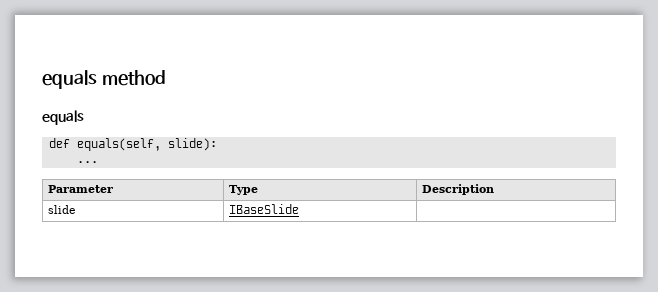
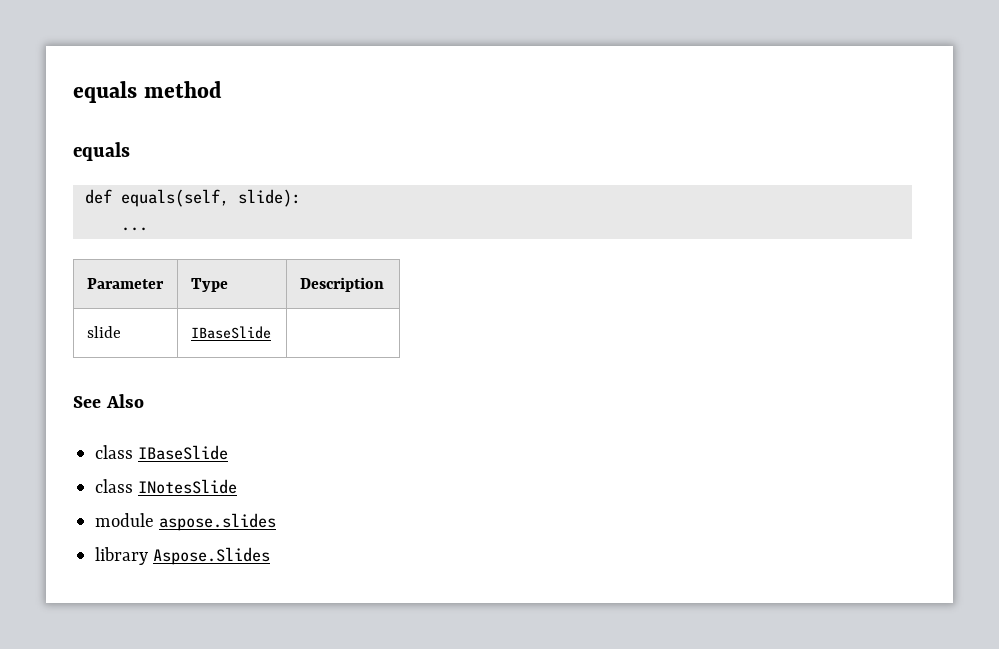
+ See Also
+ class IBaseSlide
+ class INotesSlide
+ module aspose.slides
+ library Aspose.Slides

